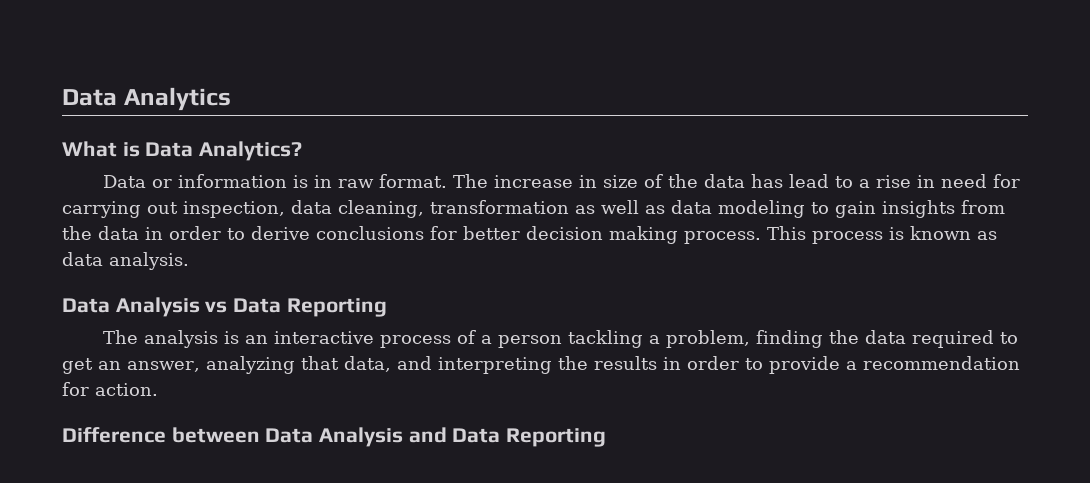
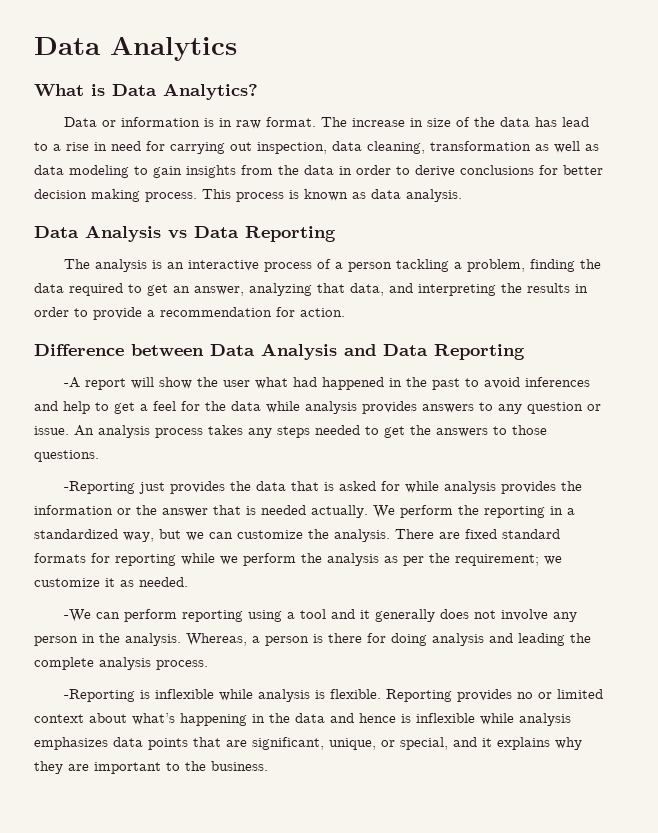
+ -A report will show the user what had happened in the past to avoid inferences and help to get a feel for the data while analysis provides answers to any question or issue. An analysis process takes any steps needed to get the answers to those questions.
+ -Reporting just provides the data that is asked for while analysis provides the information or the answer that is needed actually. We perform the reporting in a standardized way, but we can customize the analysis. There are fixed standard formats for reporting while we perform the analysis as per the requirement; we customize it as needed.
+ -We can perform reporting using a tool and it generally does not involve any person in the analysis. Whereas, a person is there for doing analysis and leading the complete analysis process.
+ -Reporting is inflexible while analysis is flexible. Reporting provides no or limited context about what’s happening in the data and hence is inflexible while analysis emphasizes data points that are significant, unique, or special, and it explains why they are important to the business.

